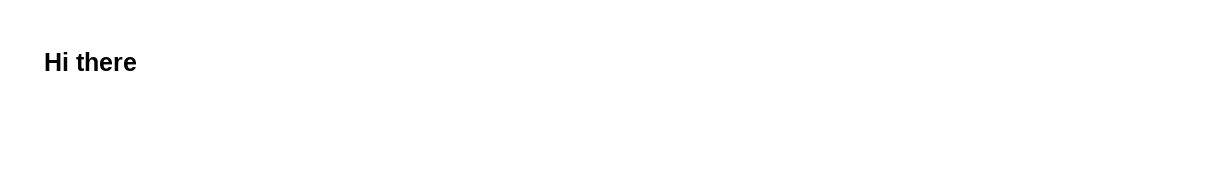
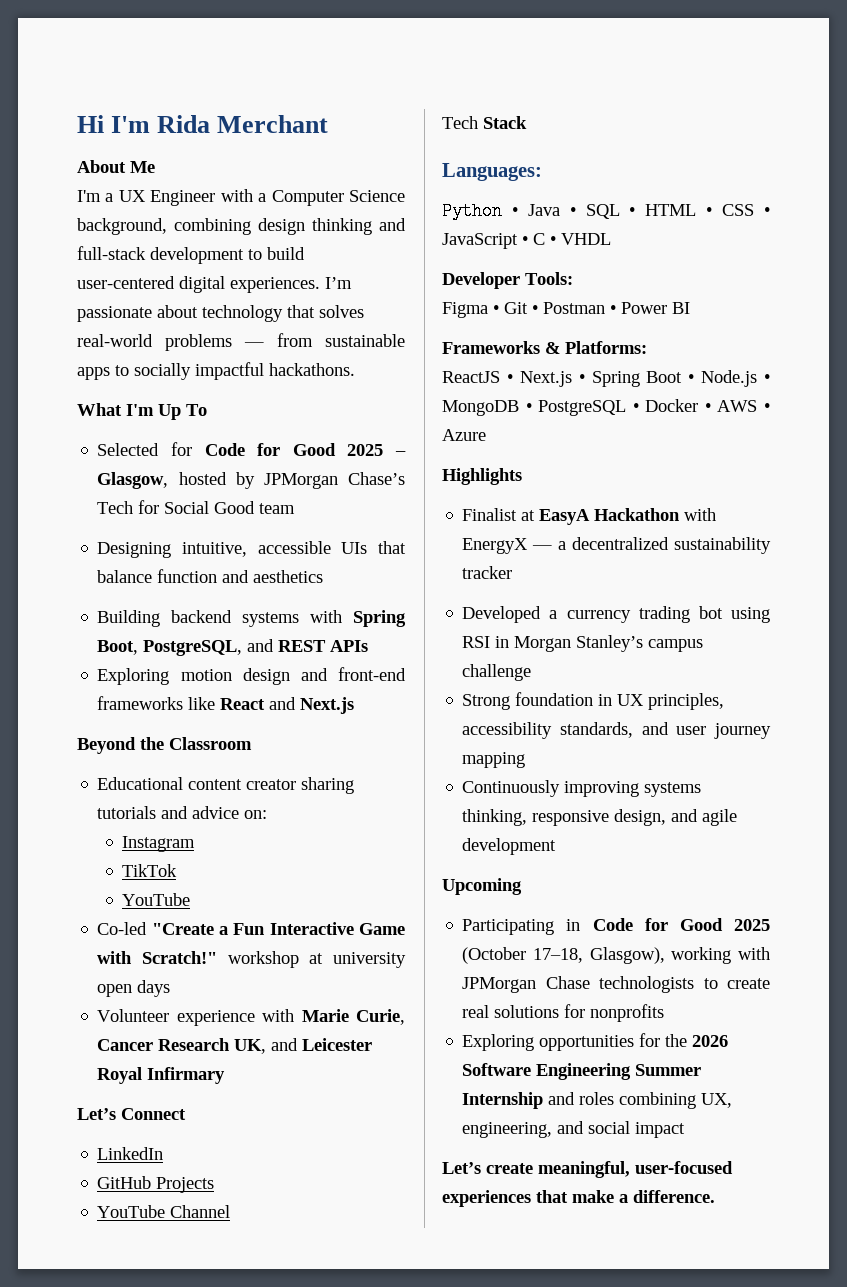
- Hi there
+ Hi I'm Rida Merchant
+ About Me
+ I'm a UX Engineer with a Computer Science background, combining design thinking and full-stack development to build user-centered digital experiences. I’m passionate about technology that solves real-world problems — from sustainable apps to socially impactful hackathons.
+ What I'm Up To
+ Selected for Code for Good 2025 – Glasgow, hosted by JPMorgan Chase’s Tech for Social Good team
+ Designing intuitive, accessible UIs that balance function and aesthetics
+ Building backend systems with Spring Boot, PostgreSQL, and REST APIs
+ Exploring motion design and front-end frameworks like React and Next.js
+ Beyond the Classroom
+ Educational content creator sharing tutorials and advice on:
+ Instagram
+ TikTok
+ YouTube
+ Co-led "Create a Fun Interactive Game with Scratch!" workshop at university open days
+ Volunteer experience with Marie Curie, Cancer Research UK, and Leicester Royal Infirmary
+ Let’s Connect
+ LinkedIn
+ GitHub Projects
+ YouTube Channel
+ Tech Stack
+ Languages:
+ Python • Java • SQL • HTML • CSS • JavaScript • C • VHDL
+ Developer Tools:
+ Figma • Git • Postman • Power BI
+ Frameworks & Platforms:
+ ReactJS • Next.js • Spring Boot • Node.js • MongoDB • PostgreSQL • Docker • AWS • Azure
+ Highlights
+ Finalist at EasyA Hackathon with EnergyX — a decentralized sustainability tracker
+ Developed a currency trading bot using RSI in Morgan Stanley’s campus challenge
+ Strong foundation in UX principles, accessibility standards, and user journey mapping
+ Continuously improving systems thinking, responsive design, and agile development
+ Upcoming
+ Participating in Code for Good 2025 (October 17–18, Glasgow), working with JPMorgan Chase technologists to create real solutions for nonprofits
+ Exploring opportunities for the 2026 Software Engineering Summer Internship and roles combining UX, engineering, and social impact
+ Let’s create meaningful, user-focused experiences that make a difference.

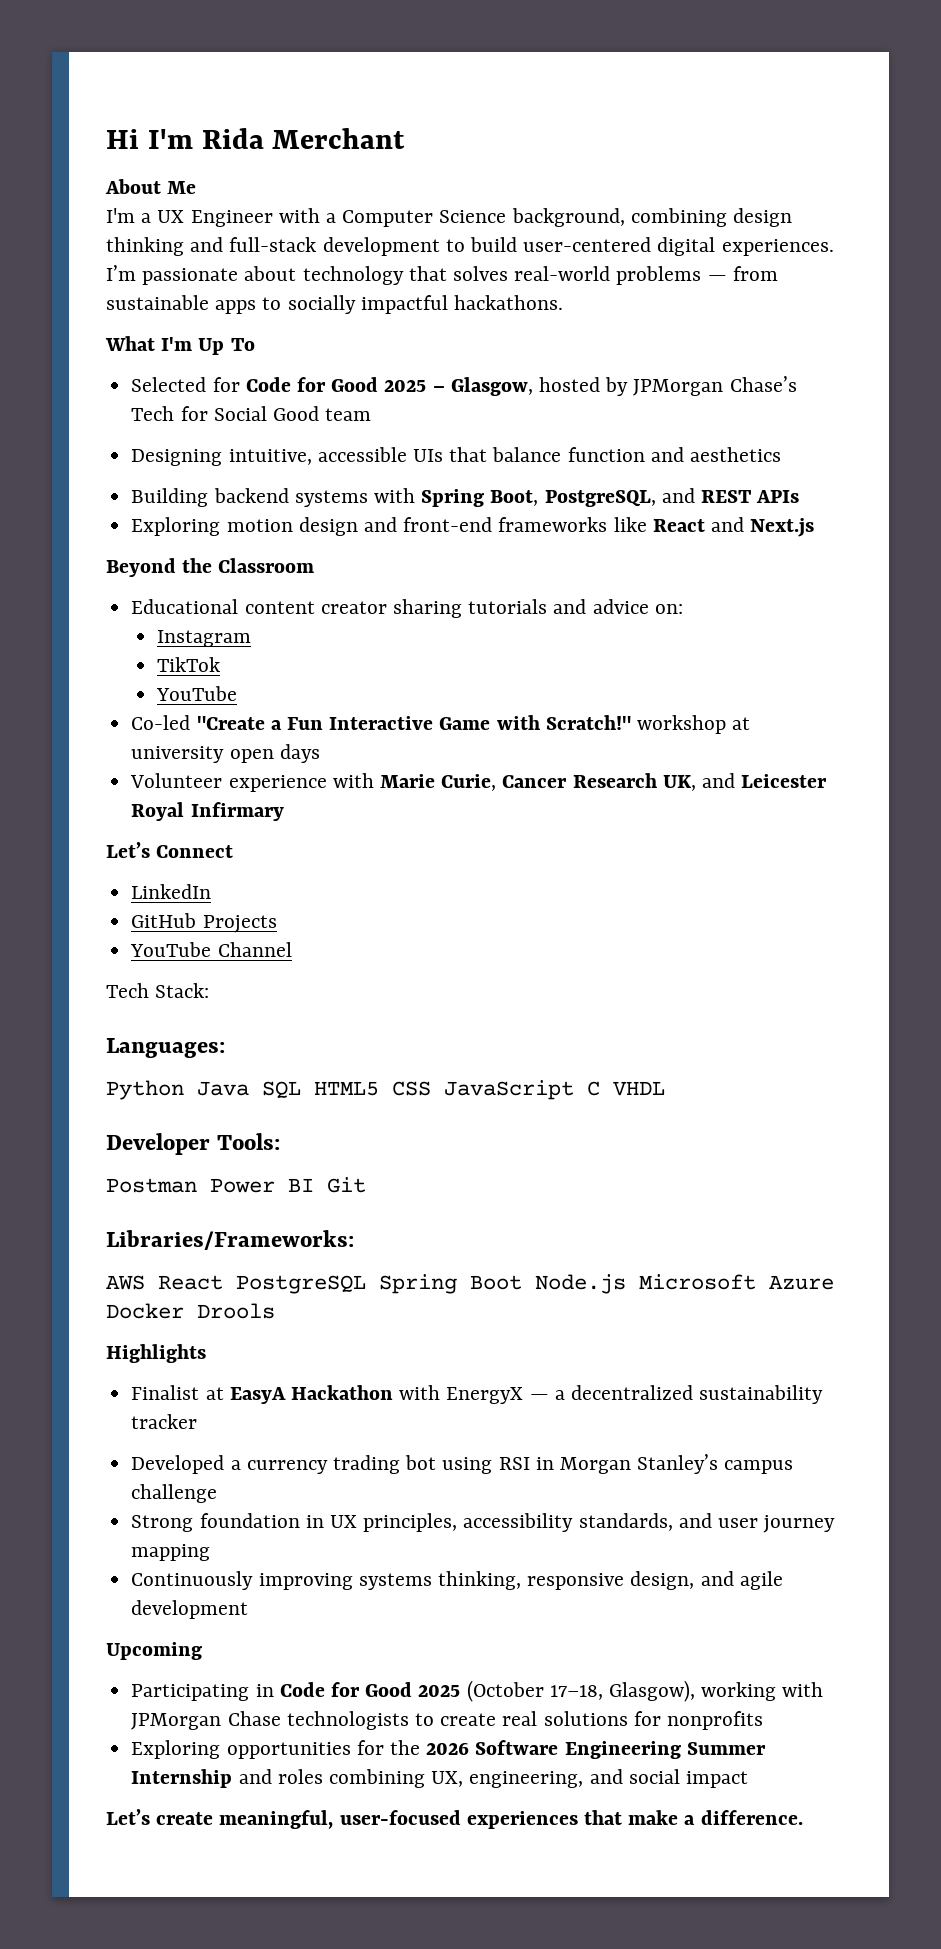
- Tech Stack
+ Tech Stack:
- Python • Java • SQL • HTML • CSS • JavaScript • C • VHDL
+ Python Java SQL HTML5 CSS JavaScript C VHDL
  Developer Tools:
- Figma • Git • Postman • Power BI
- Frameworks & Platforms:
- ReactJS • Next.js • Spring Boot • Node.js • MongoDB • PostgreSQL • Docker • AWS • Azure
+ Postman Power BI Git
+ Libraries/Frameworks:
+ AWS React PostgreSQL Spring Boot Node.js Microsoft Azure Docker Drools

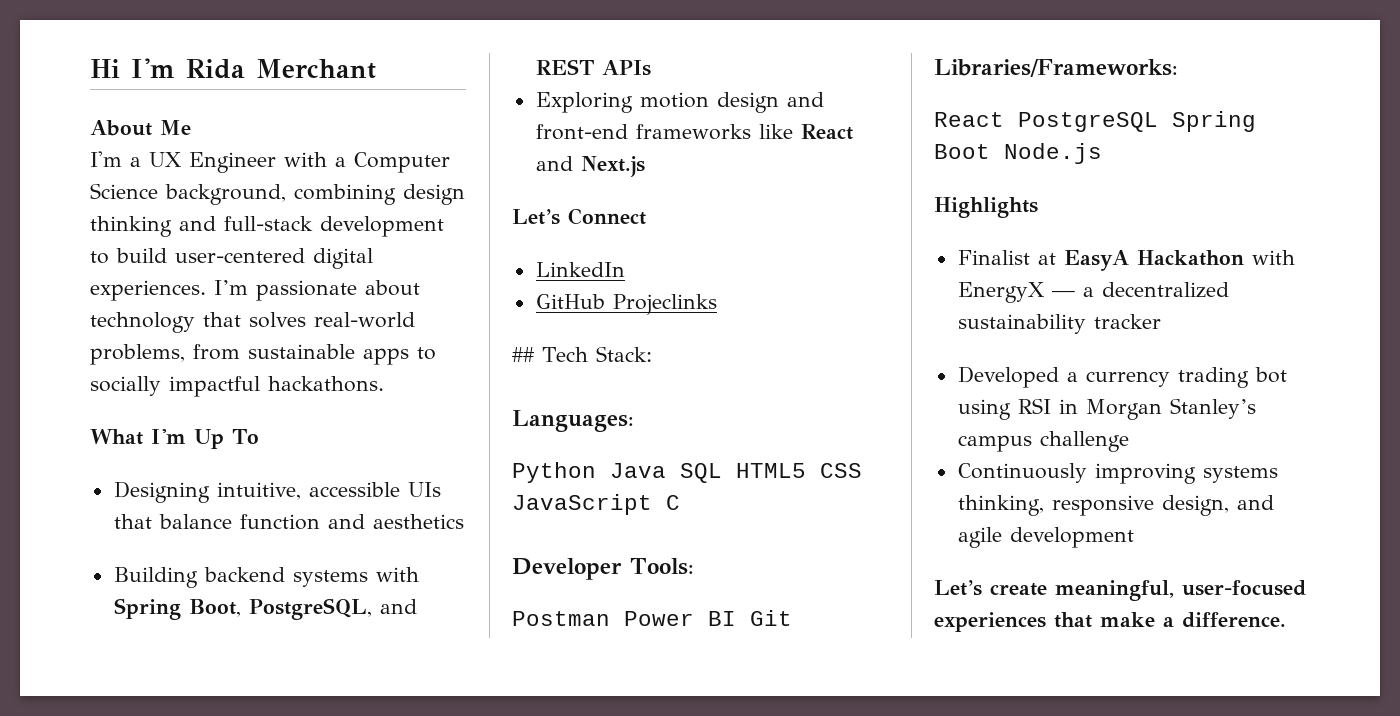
- I’m passionate about technology that solves real-world problems — from sustainable apps to socially impactful hackathons.
+ I’m passionate about technology that solves real-world problems, from sustainable apps to socially impactful hackathons.
- Selected for Code for Good 2025 – Glasgow, hosted by JPMorgan Chase’s Tech for Social Good team
- Beyond the Classroom
- Educational content creator sharing tutorials and advice on:
- Instagram
- TikTok
- YouTube
- Co-led "Create a Fun Interactive Game with Scratch!" workshop at university open days
- Volunteer experience with Marie Curie, Cancer Research UK, and Leicester Royal Infirmary
- GitHub Projects
- YouTube Channel
- Tech Stack:
+ GitHub Projeclinks
+ ## Tech Stack:
- Python Java SQL HTML5 CSS JavaScript C VHDL
+ Python Java SQL HTML5 CSS JavaScript C
- AWS React PostgreSQL Spring Boot Node.js Microsoft Azure Docker Drools
+ React PostgreSQL Spring Boot Node.js
- Strong foundation in UX principles, accessibility standards, and user journey mapping
- Upcoming
- Participating in Code for Good 2025 (October 17–18, Glasgow), working with JPMorgan Chase technologists to create real solutions for nonprofits
- Exploring opportunities for the 2026 Software Engineering Summer Internship and roles combining UX, engineering, and social impact

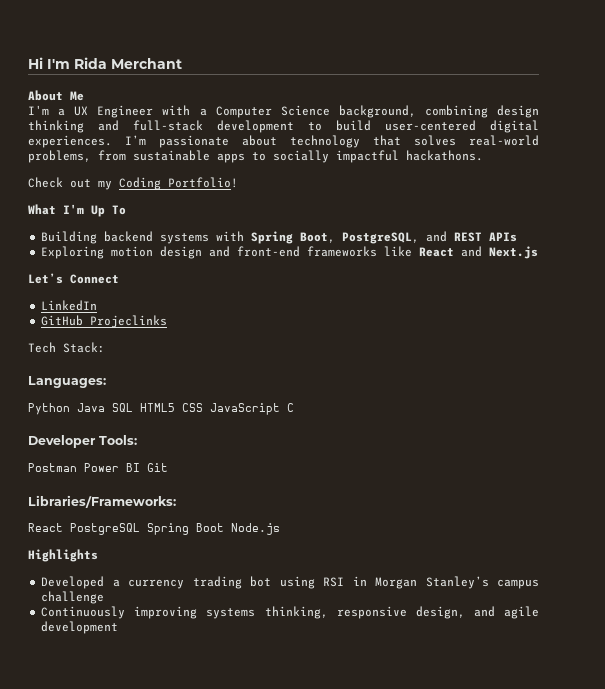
+ Check out my Coding Portfolio!
- Designing intuitive, accessible UIs that balance function and aesthetics
- ## Tech Stack:
+ Tech Stack:
- Finalist at EasyA Hackathon with EnergyX — a decentralized sustainability tracker
- Let’s create meaningful, user-focused experiences that make a difference.

